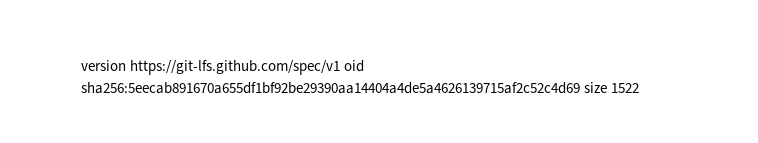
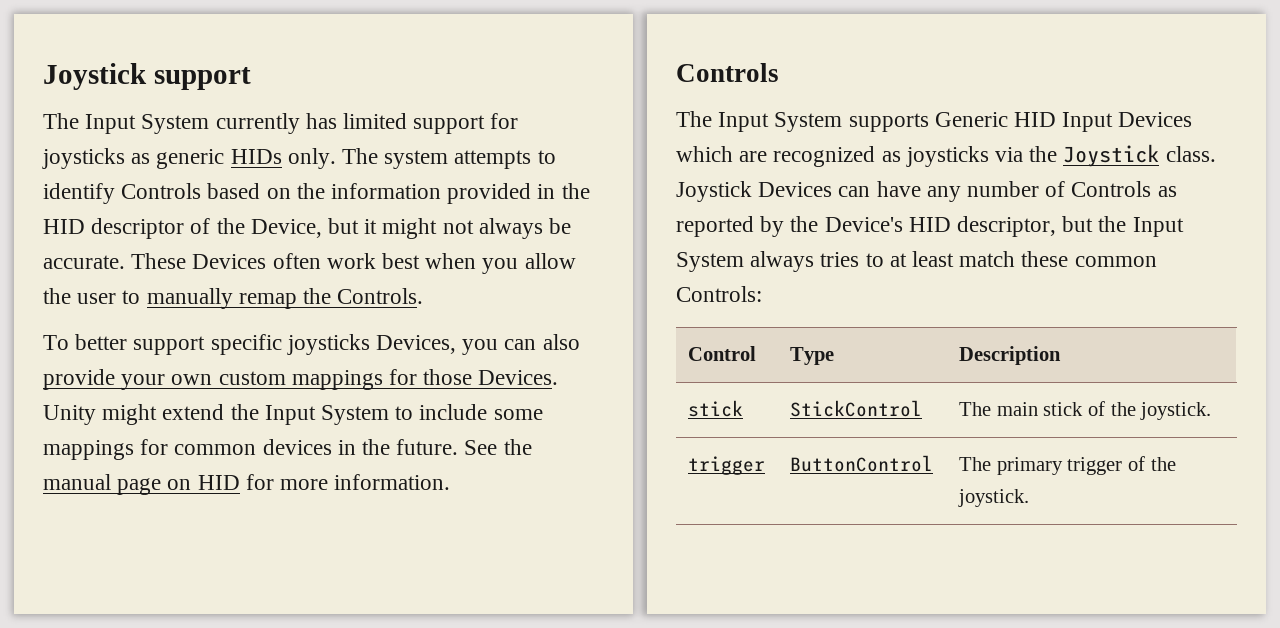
- version https://git-lfs.github.com/spec/v1 oid sha256:5eecab891670a655df1bf92be29390aa14404a4de5a4626139715af2c52c4d69 size 1522
+ Joystick support
+ The Input System currently has limited support for joysticks as generic HIDs only. The system attempts to identify Controls based on the information provided in the HID descriptor of the Device, but it might not always be accurate. These Devices often work best when you allow the user to manually remap the Controls.
+ To better support specific joysticks Devices, you can also provide your own custom mappings for those Devices. Unity might extend the Input System to include some mappings for common devices in the future. See the manual page on HID for more information.
+ Controls
+ The Input System supports Generic HID Input Devices which are recognized as joysticks via the Joystick class. Joystick Devices can have any number of Controls as reported by the Device's HID descriptor, but the Input System always tries to at least match these common Controls:
+ Control | Type | Description
+ stick | StickControl | The main stick of the joystick.
+ trigger | ButtonControl | The primary trigger of the joystick.

